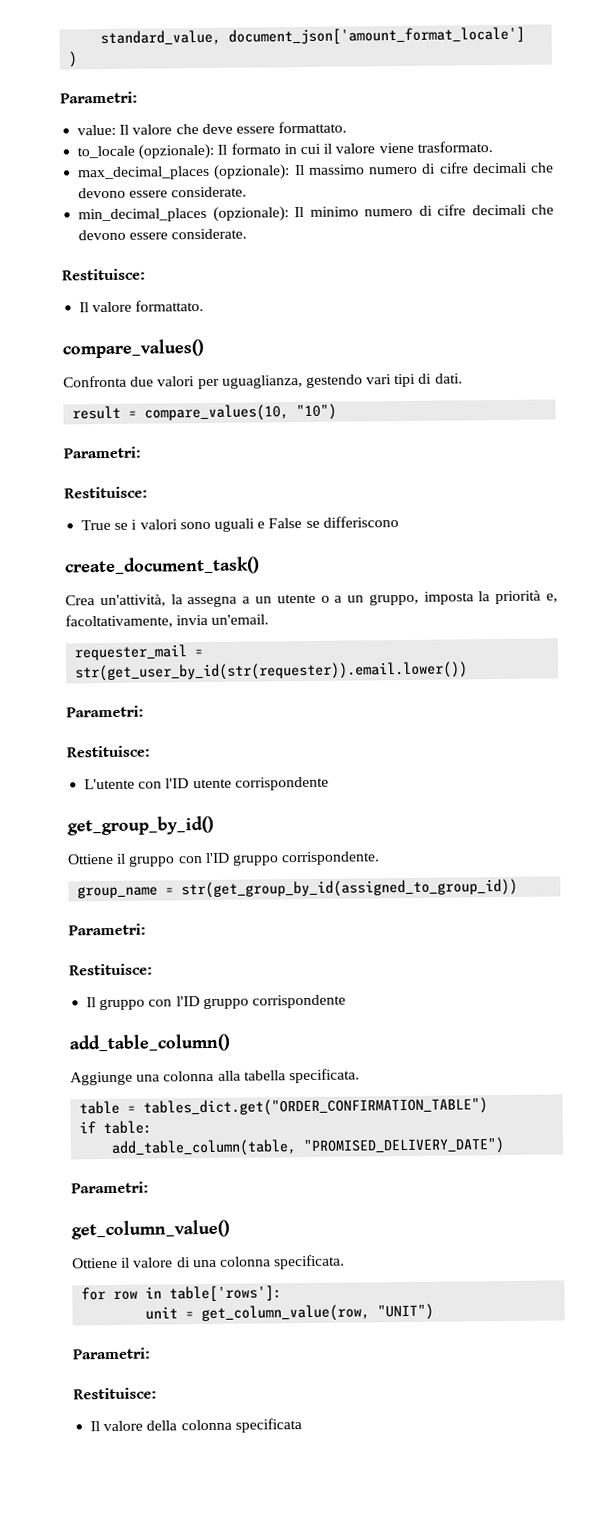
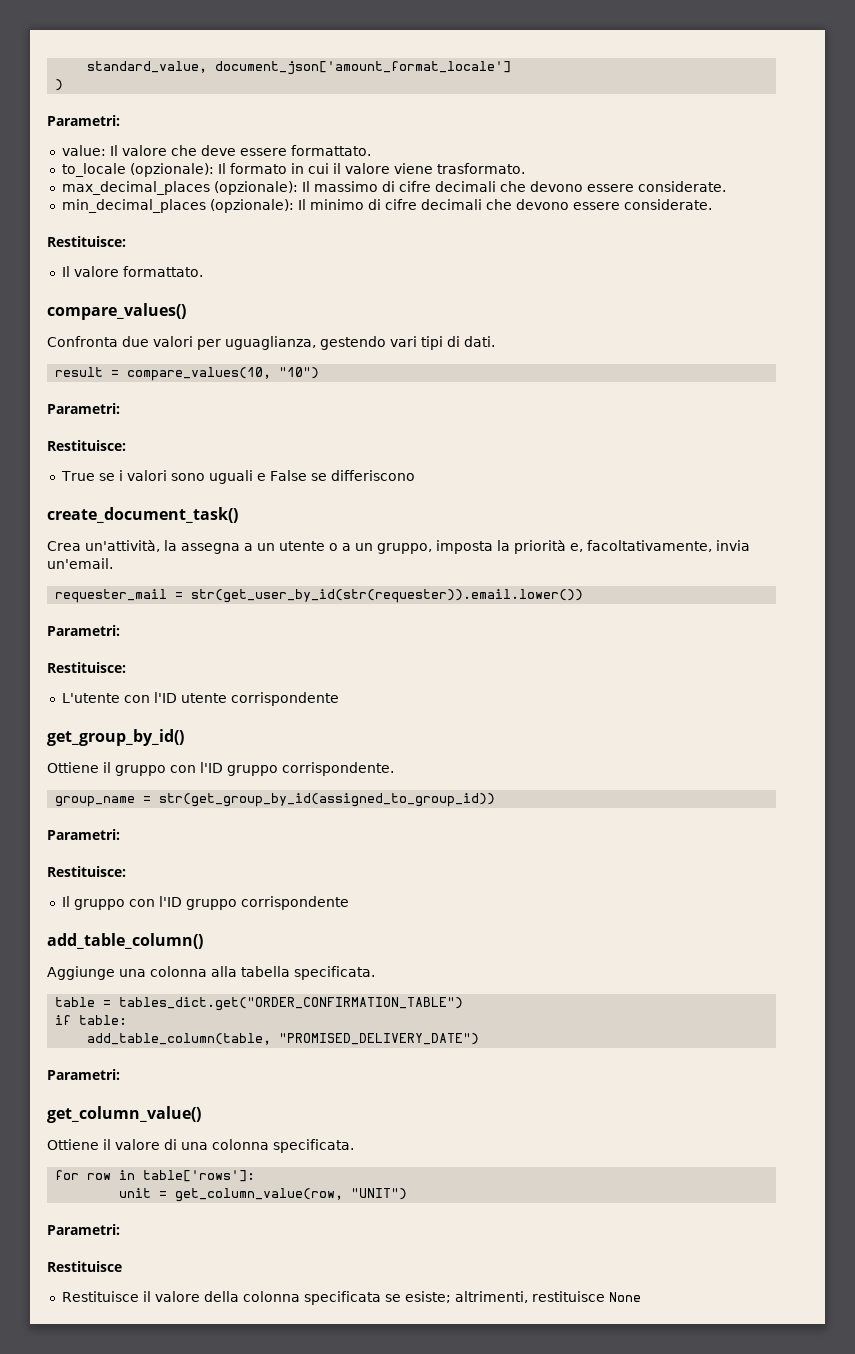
- max_decimal_places (opzionale): Il massimo numero di cifre decimali che devono essere considerate.
+ max_decimal_places (opzionale): Il massimo di cifre decimali che devono essere considerate.
- min_decimal_places (opzionale): Il minimo numero di cifre decimali che devono essere considerate.
+ min_decimal_places (opzionale): Il minimo di cifre decimali che devono essere considerate.
  unit = get_column_value(row, "UNIT")
  Parametri:
- Restituisce:
- Il valore della colonna specificata
+ Restituisce
+ Restituisce il valore della colonna specificata se esiste; altrimenti, restituisce None

